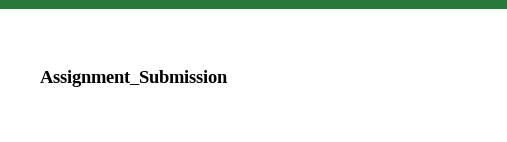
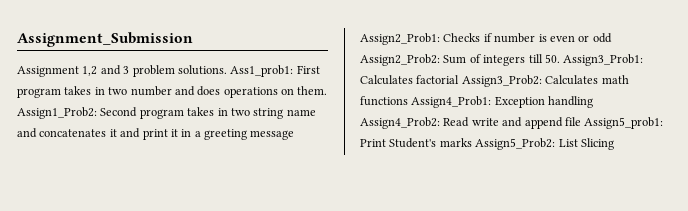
+ Assignment 1,2 and 3 problem solutions. Ass1_prob1: First program takes in two number and does operations on them. Assign1_Prob2: Second program takes in two string name and concatenates it and print it in a greeting message Assign2_Prob1: Checks if number is even or odd Assign2_Prob2: Sum of integers till 50. Assign3_Prob1: Calculates factorial Assign3_Prob2: Calculates math functions Assign4_Prob1: Exception handling Assign4_Prob2: Read write and append file Assign5_prob1: Print Student's marks Assign5_Prob2: List Slicing

